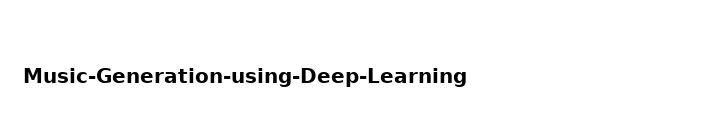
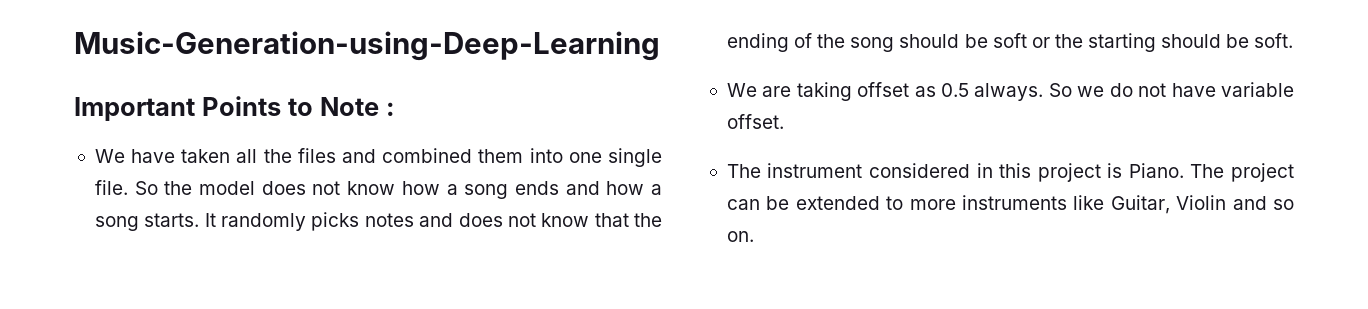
+ Important Points to Note :
+ We have taken all the files and combined them into one single file. So the model does not know how a song ends and how a song starts. It randomly picks notes and does not know that the ending of the song should be soft or the starting should be soft.
+ We are taking offset as 0.5 always. So we do not have variable offset.
+ The instrument considered in this project is Piano. The project can be extended to more instruments like Guitar, Violin and so on.

